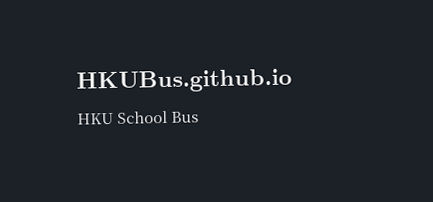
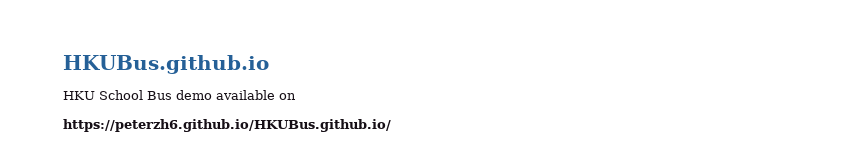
- HKU School Bus
+ HKU School Bus demo available on
+ https://peterzh6.github.io/HKUBus.github.io/

